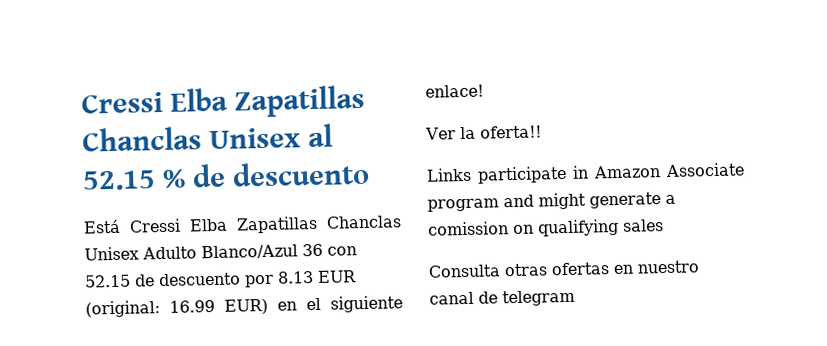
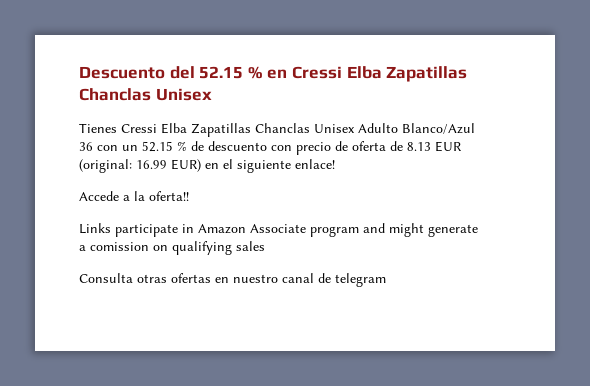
- Cressi Elba Zapatillas Chanclas Unisex al 52.15 % de descuento
- Está Cressi Elba Zapatillas Chanclas Unisex Adulto Blanco/Azul 36 con 52.15 de descuento por 8.13 EUR (original: 16.99 EUR) en el siguiente enlace!
+ Descuento del 52.15 % en Cressi Elba Zapatillas Chanclas Unisex
+ Tienes Cressi Elba Zapatillas Chanclas Unisex Adulto Blanco/Azul 36 con un 52.15 % de descuento con precio de oferta de 8.13 EUR (original: 16.99 EUR) en el siguiente enlace!
- Ver la oferta!!
+ Accede a la oferta!!

